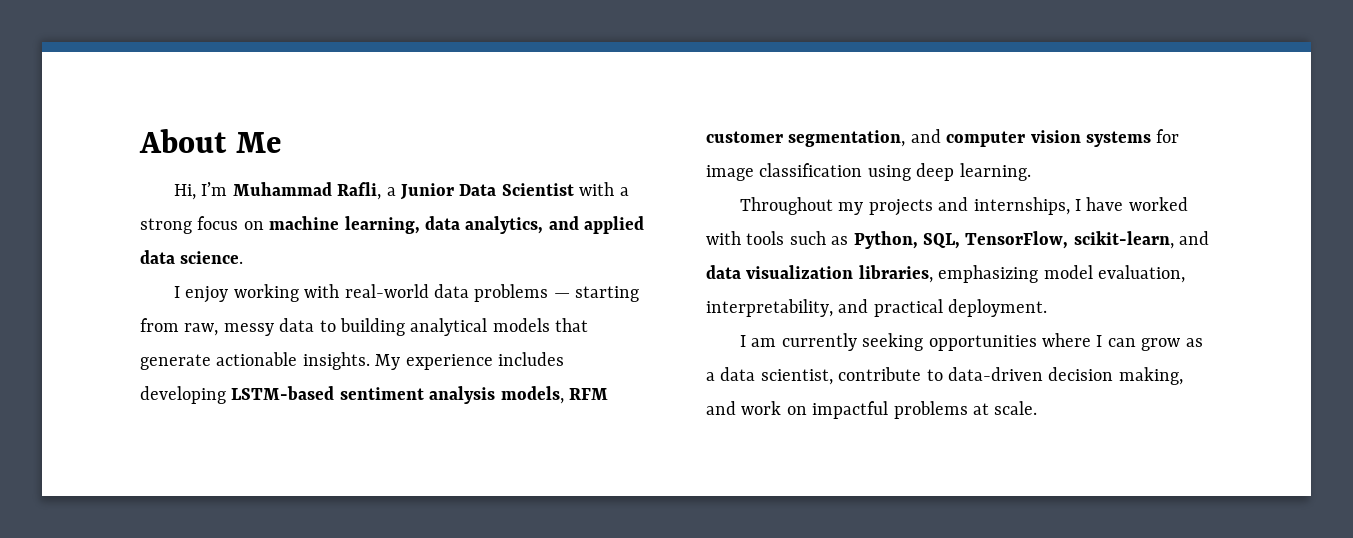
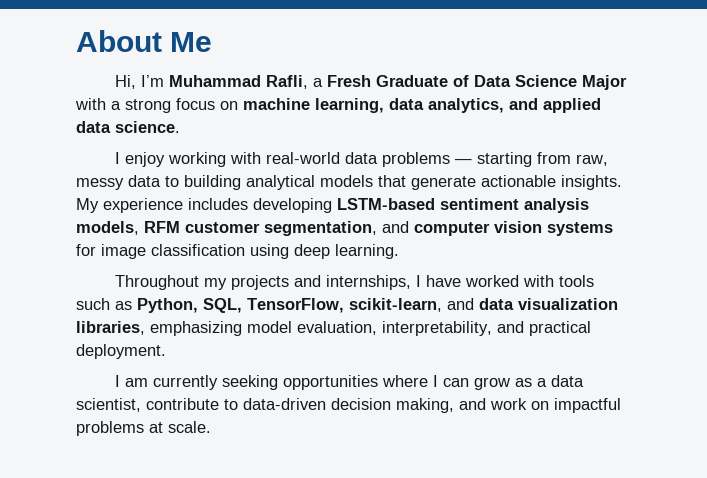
- Hi, I’m Muhammad Rafli, a Junior Data Scientist with a strong focus on machine learning, data analytics, and applied data science.
+ Hi, I’m Muhammad Rafli, a Fresh Graduate of Data Science Major with a strong focus on machine learning, data analytics, and applied data science.

